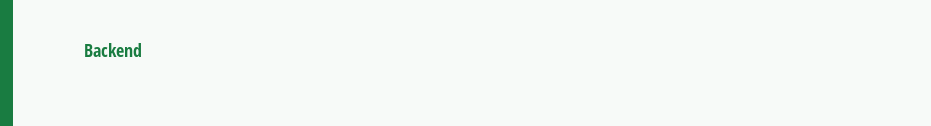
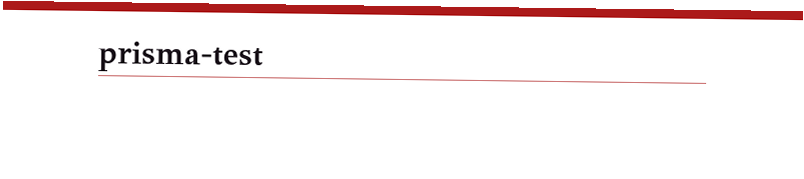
- Backend
+ prisma-test

